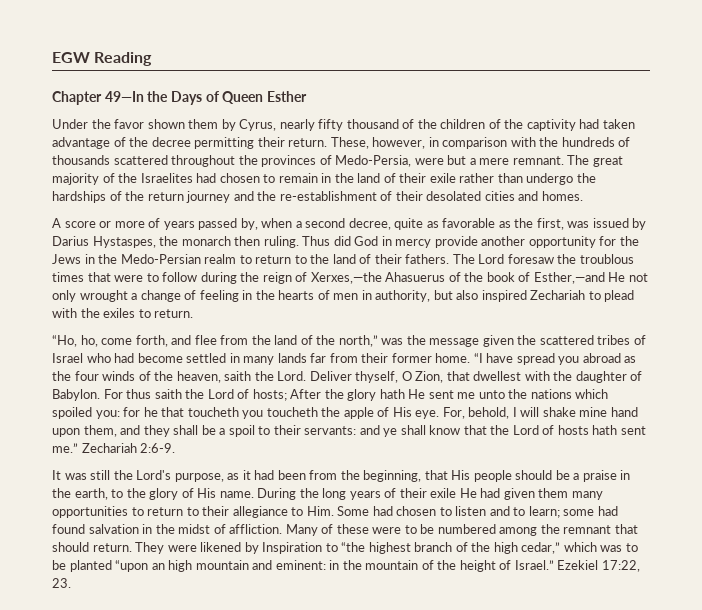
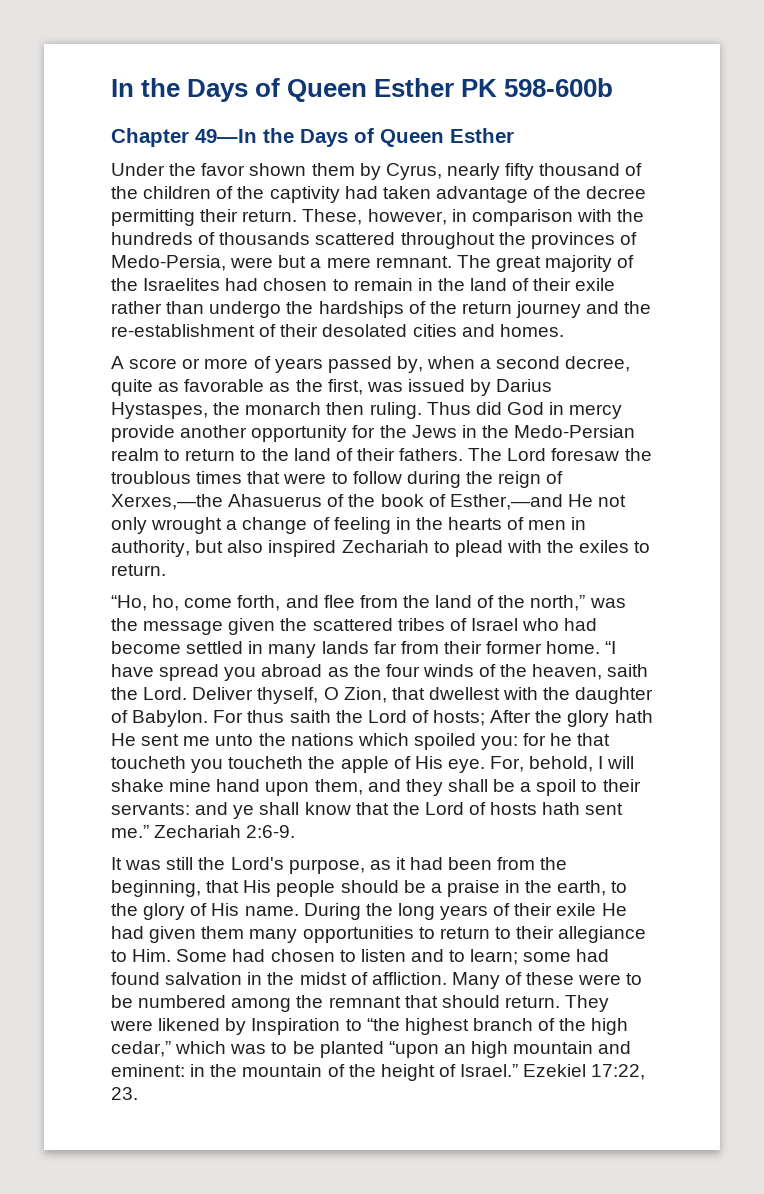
- EGW Reading
+ In the Days of Queen Esther PK 598-600b

